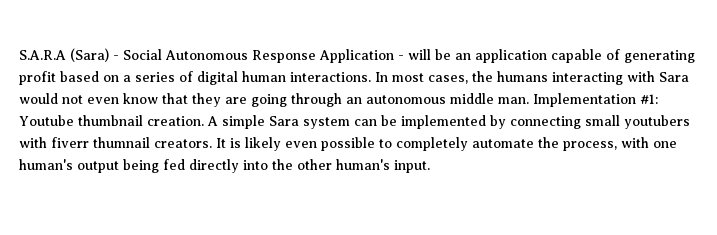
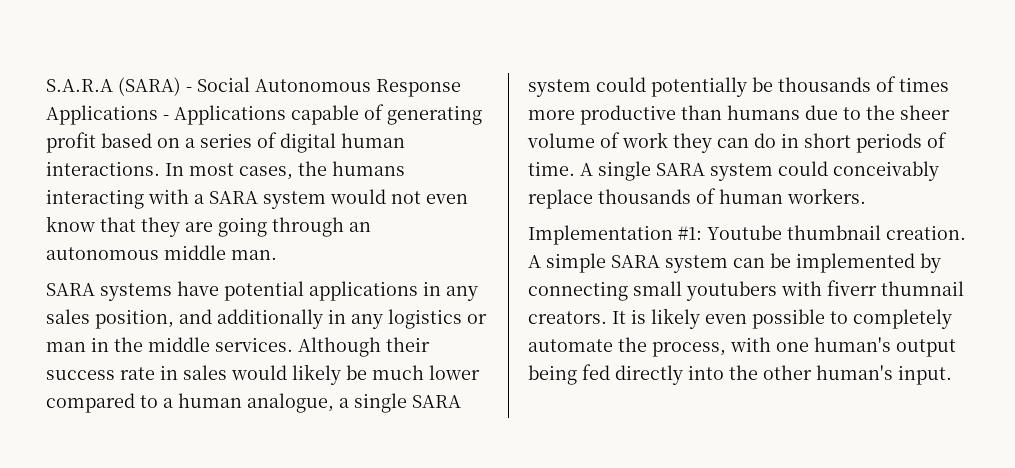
- S.A.R.A (Sara) - Social Autonomous Response Application - will be an application capable of generating profit based on a series of digital human interactions.
+ S.A.R.A (SARA) - Social Autonomous Response Applications - Applications capable of generating profit based on a series of digital human interactions.
- In most cases, the humans interacting with Sara would not even know that they are going through an autonomous middle man. Implementation #1: Youtube thumbnail creation.
+ In most cases, the humans interacting with a SARA system would not even know that they are going through an autonomous middle man.
+ SARA systems have potential applications in any sales position, and additionally in any logistics or man in the middle services. Although their success rate in sales would likely be much lower compared to a human analogue, a single SARA system could potentially be thousands of times more productive than humans due to the sheer volume of work they can do in short periods of time. A single SARA system could conceivably replace thousands of human workers.
+ Implementation #1: Youtube thumbnail creation.
- A simple Sara system can be implemented by connecting small youtubers with fiverr thumnail creators.
+ A simple SARA system can be implemented by connecting small youtubers with fiverr thumnail creators.

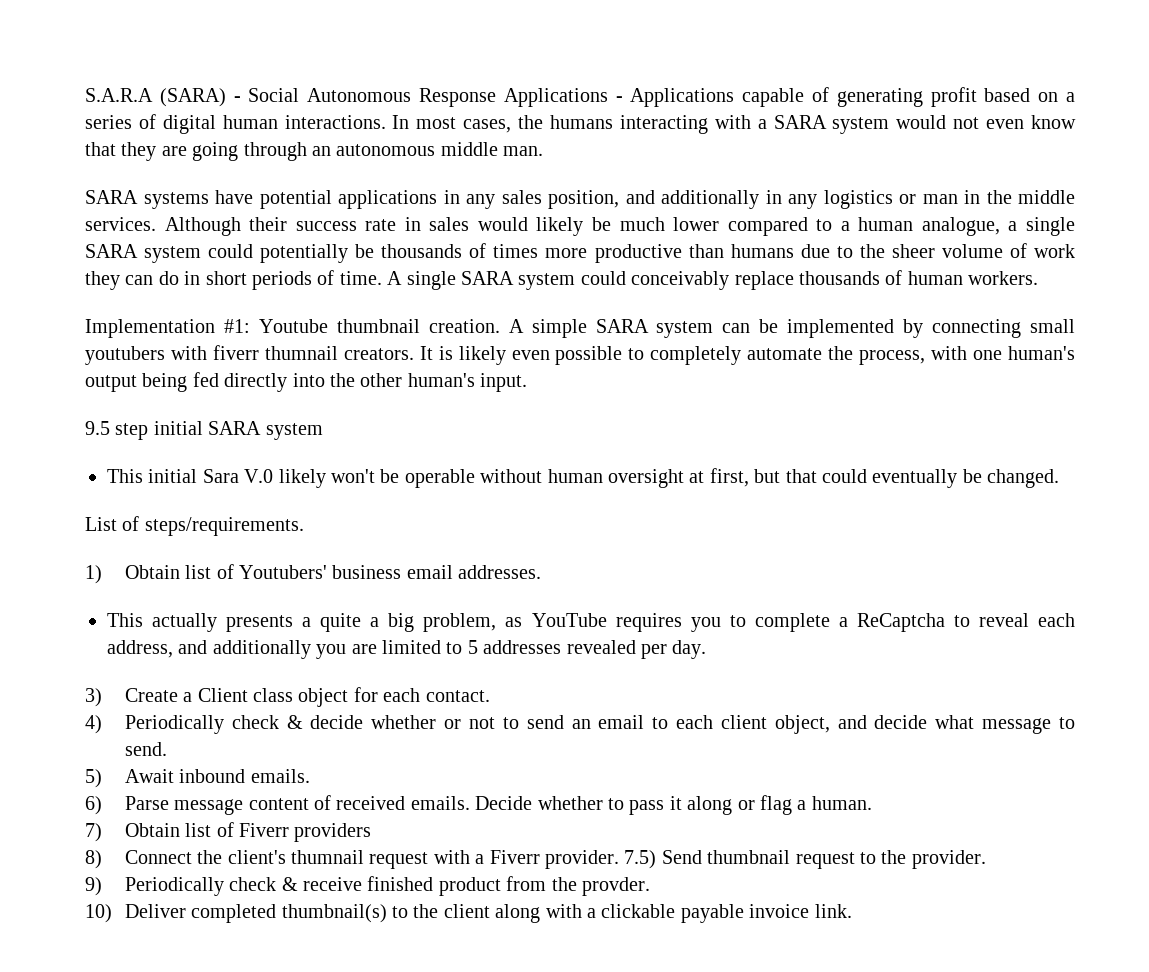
+ 9.5 step initial SARA system
+ This initial Sara V.0 likely won't be operable without human oversight at first, but that could eventually be changed.
+ List of steps/requirements.
+ 1) Obtain list of Youtubers' business email addresses.
+ This actually presents a quite a big problem, as YouTube requires you to complete a ReCaptcha to reveal each address, and additionally you are limited to 5 addresses revealed per day.
+ 3) Create a Client class object for each contact.
+ 4) Periodically check & decide whether or not to send an email to each client object, and decide what message to send.
+ 5) Await inbound emails.
+ 6) Parse message content of received emails. Decide whether to pass it along or flag a human.
+ 7) Obtain list of Fiverr providers
+ 8) Connect the client's thumnail request with a Fiverr provider. 7.5) Send thumbnail request to the provider.
+ 9) Periodically check & receive finished product from the provder.
+ 10) Deliver completed thumbnail(s) to the client along with a clickable payable invoice link.

